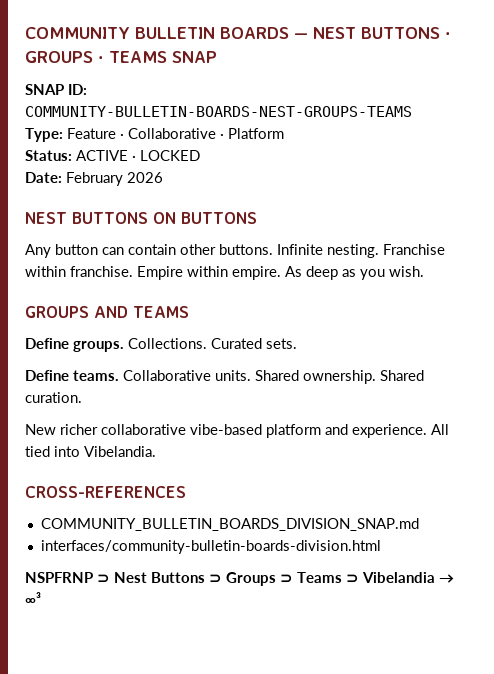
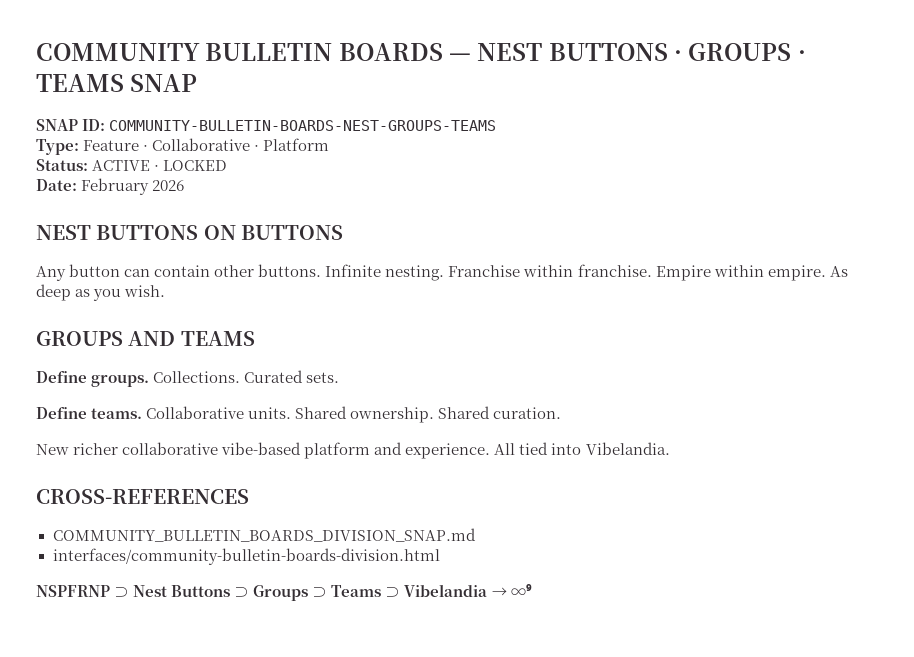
- NSPFRNP ⊃ Nest Buttons ⊃ Groups ⊃ Teams ⊃ Vibelandia → ∞³
+ NSPFRNP ⊃ Nest Buttons ⊃ Groups ⊃ Teams ⊃ Vibelandia → ∞⁹

